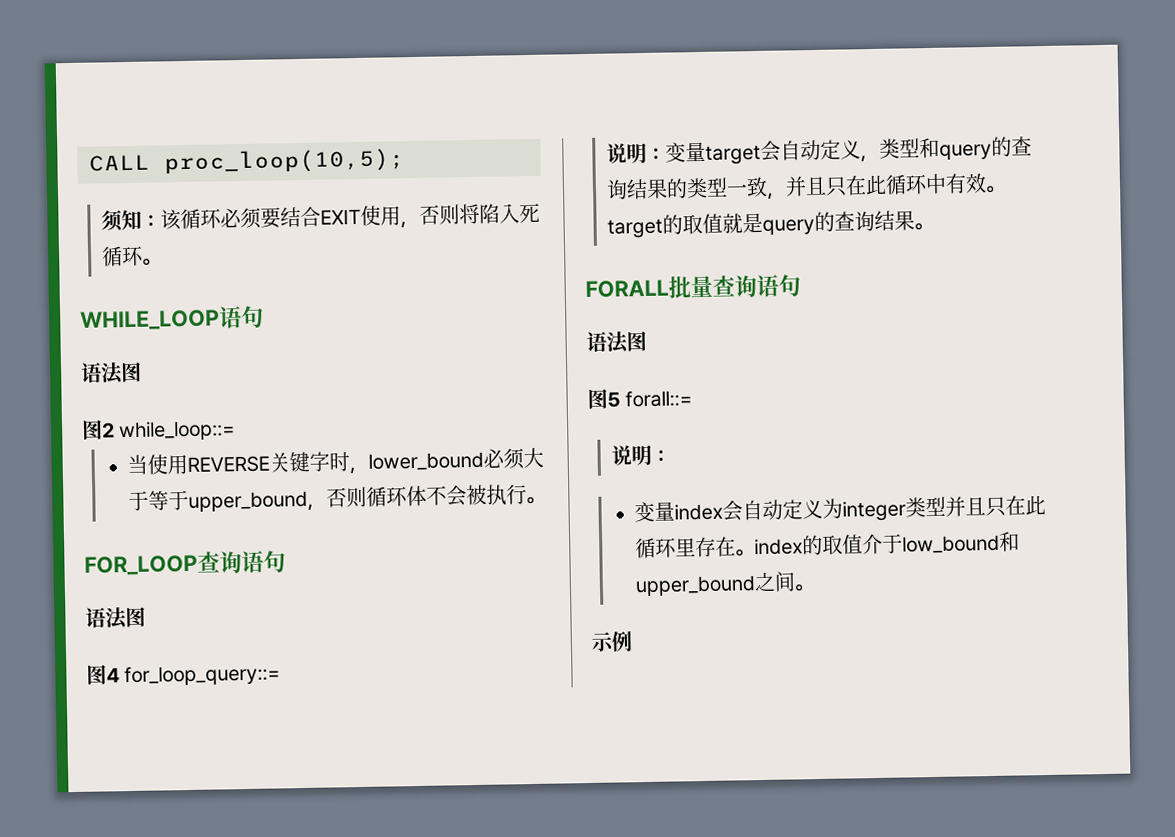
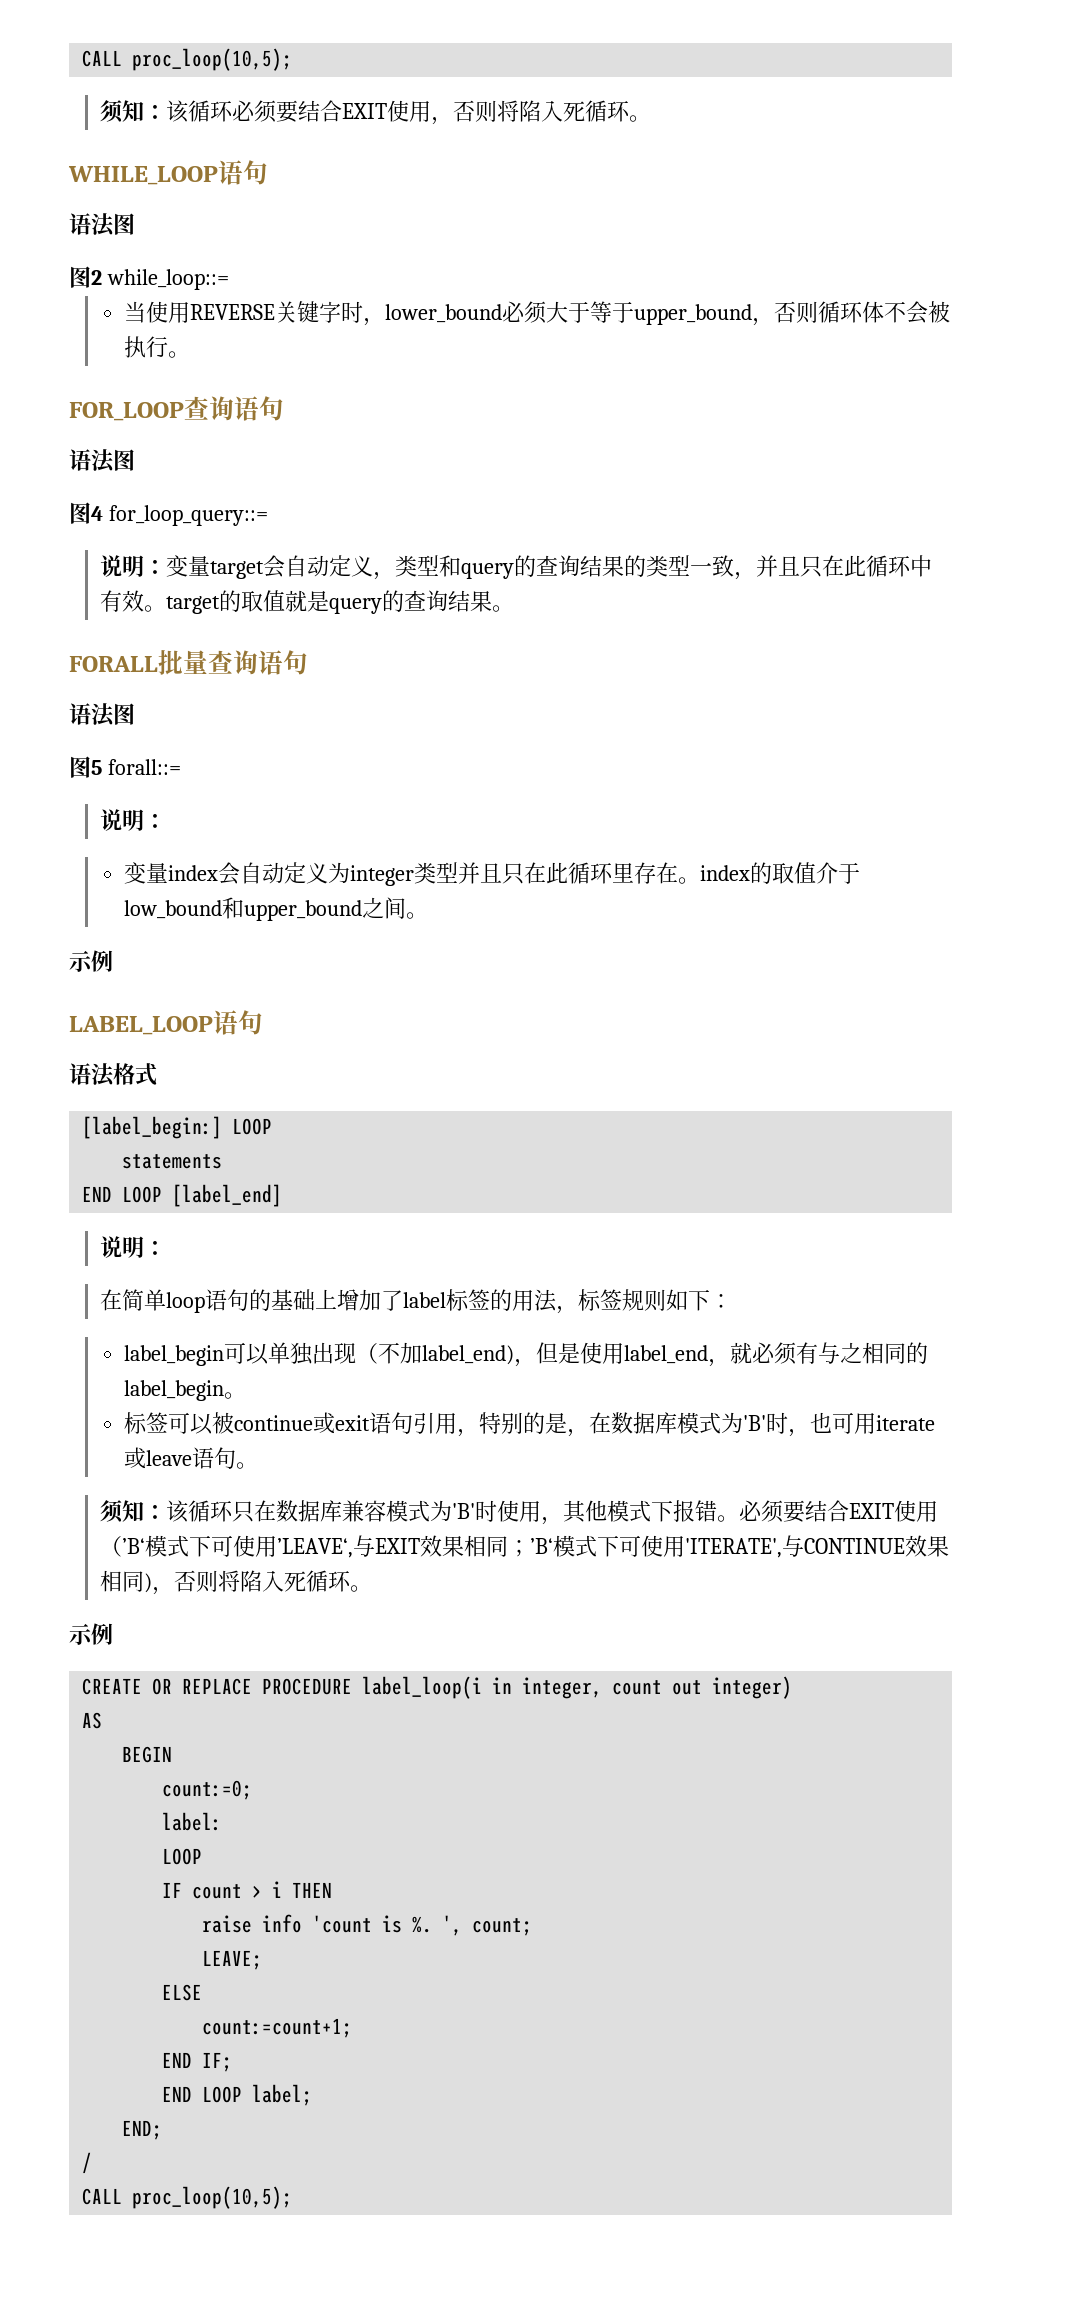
+ LABEL_LOOP语句
+ 语法格式
+ [label_begin:] LOOP
+ statements
+ END LOOP [label_end]
+ 说明：
+ 在简单loop语句的基础上增加了label标签的用法，标签规则如下：
+ label_begin可以单独出现（不加label_end)，但是使用label_end，就必须有与之相同的label_begin。
+ 标签可以被continue或exit语句引用，特别的是，在数据库模式为'B'时，也可用iterate或leave语句。
+ 须知：该循环只在数据库兼容模式为'B'时使用，其他模式下报错。必须要结合EXIT使用（’B‘模式下可使用’LEAVE‘,与EXIT效果相同；’B‘模式下可使用'ITERATE',与CONTINUE效果相同)，否则将陷入死循环。
+ 示例
+ CREATE OR REPLACE PROCEDURE label_loop(i in integer, count out integer)
+ AS
+ BEGIN
+ count:=0;
+ label:
+ LOOP
+ IF count > i THEN
+ raise info 'count is %. ', count;
+ LEAVE;
+ ELSE
+ count:=count+1;
+ END IF;
+ END LOOP label;
+ END;
+ /
+ CALL proc_loop(10,5);

